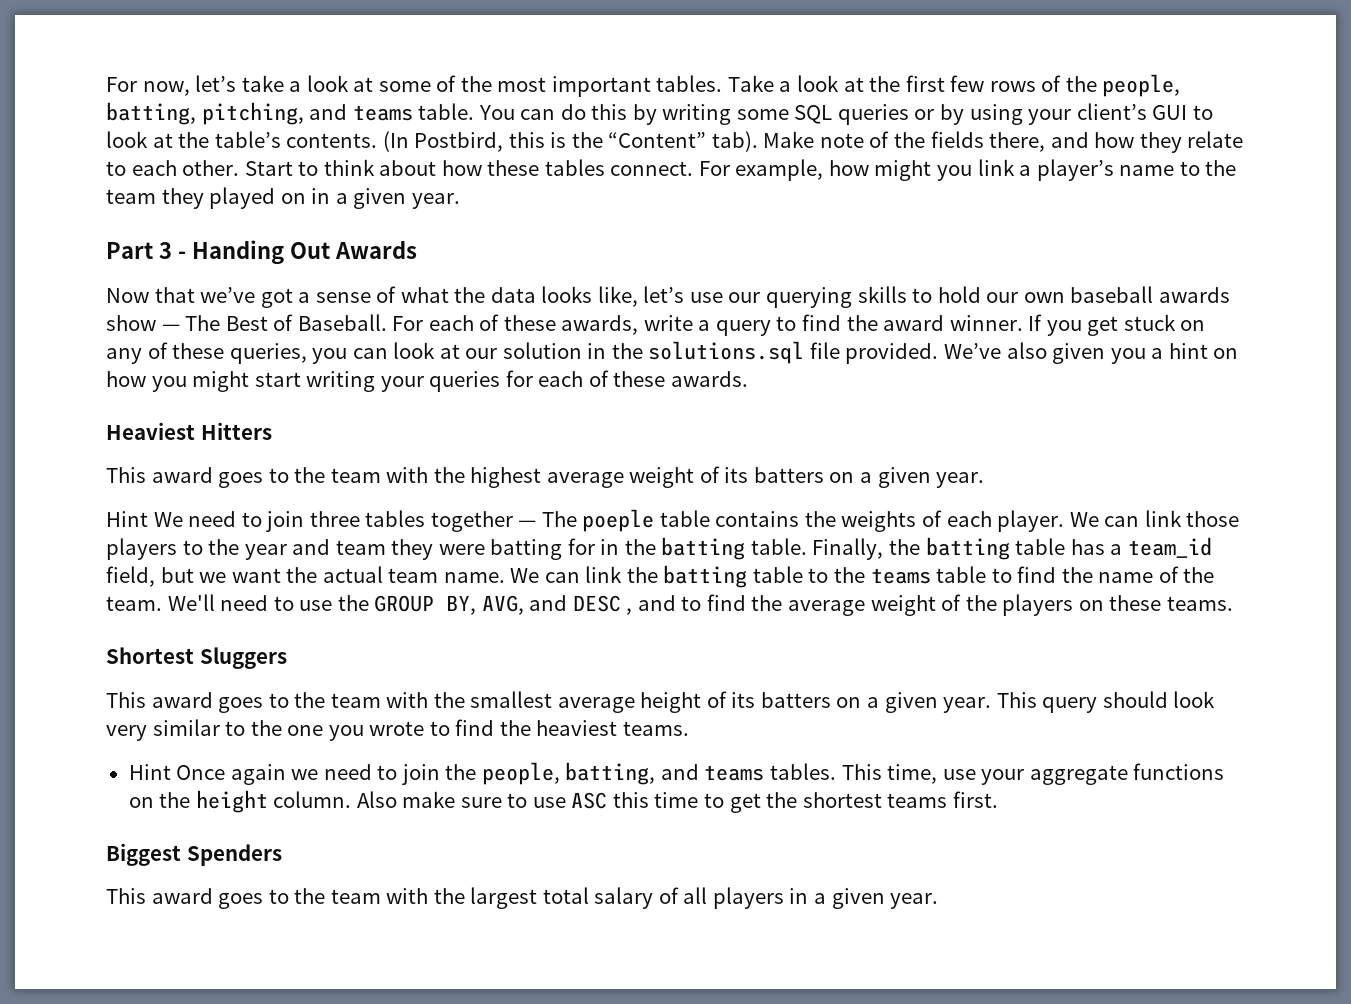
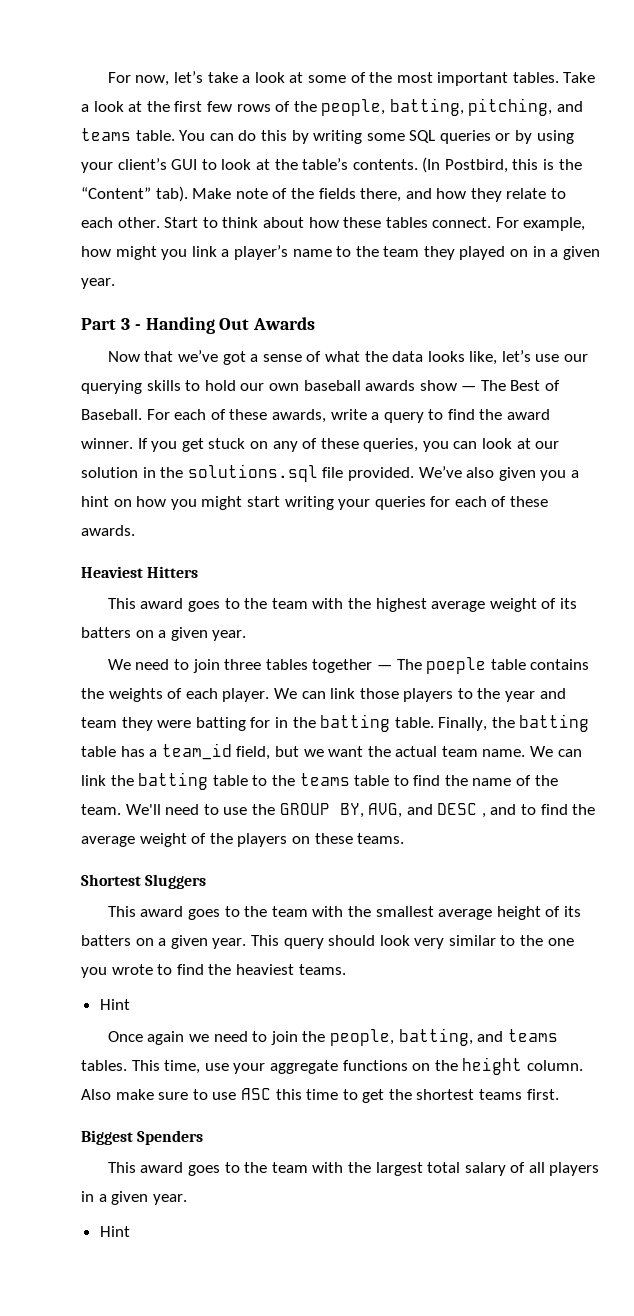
- Hint We need to join three tables together — The poeple table contains the weights of each player.
+ We need to join three tables together — The poeple table contains the weights of each player.
  This query should look very similar to the one you wrote to find the heaviest teams.
- Hint Once again we need to join the people, batting, and teams tables.
+ Hint
+ Once again we need to join the people, batting, and teams tables.
  This award goes to the team with the largest total salary of all players in a given year.
+ Hint

